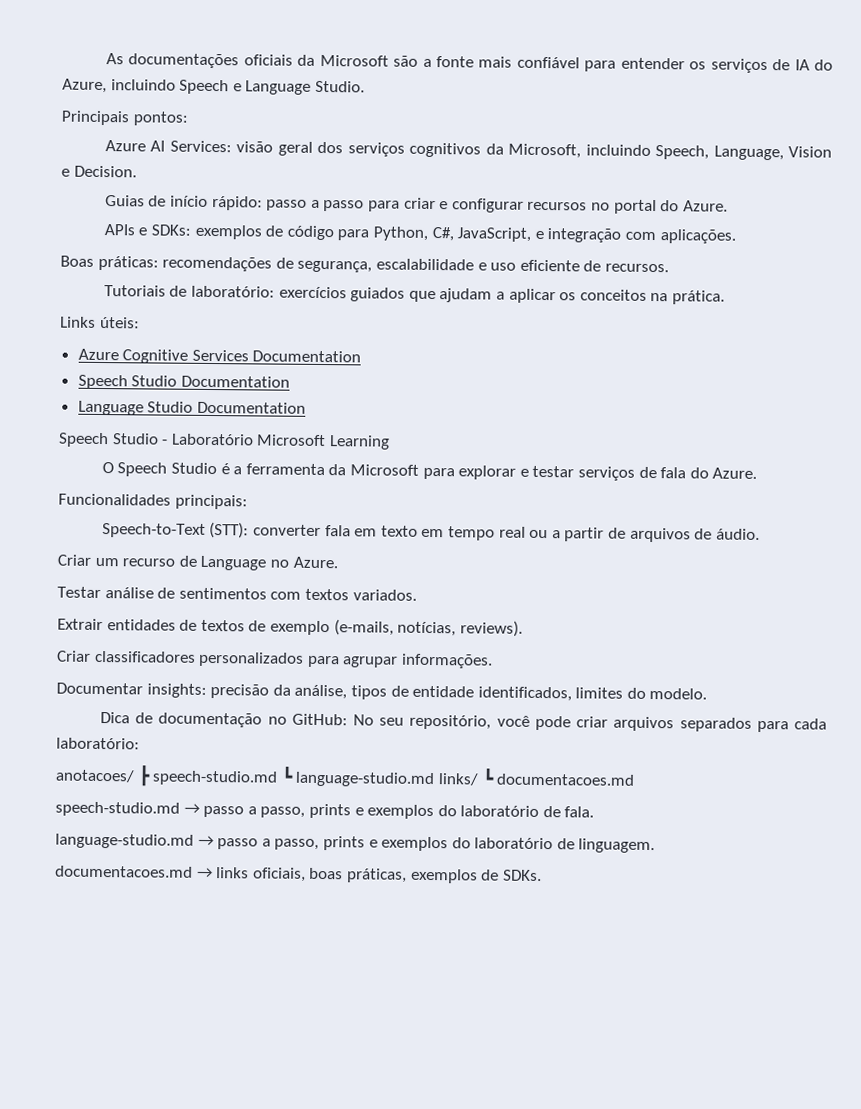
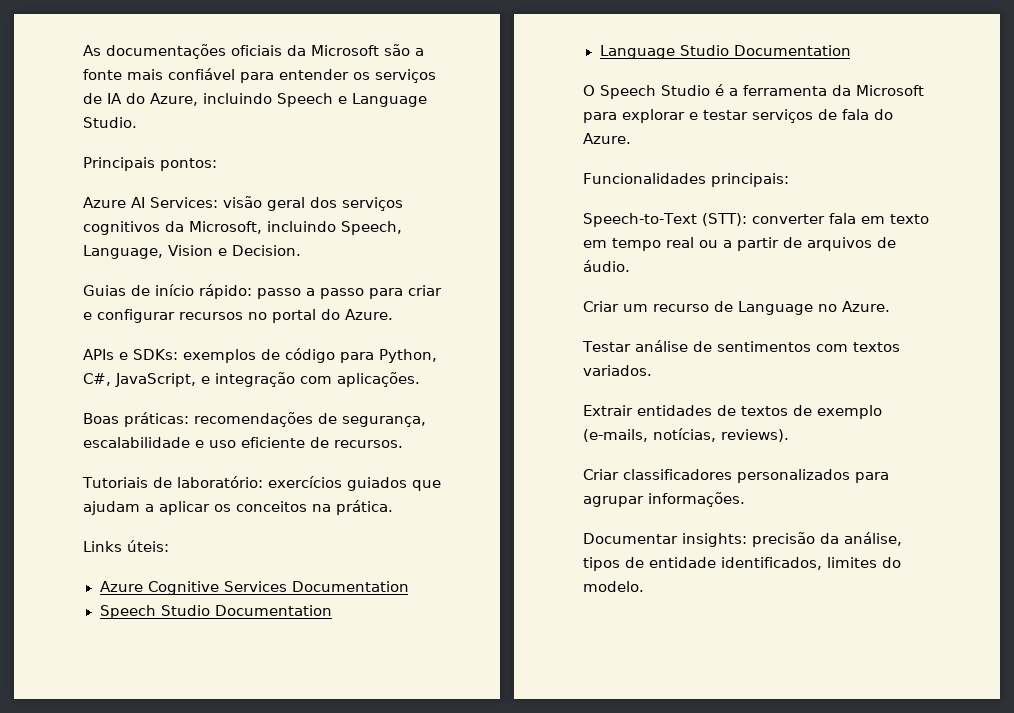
- Speech Studio - Laboratório Microsoft Learning
- Dica de documentação no GitHub: No seu repositório, você pode criar arquivos separados para cada laboratório:
- anotacoes/ ┣ speech-studio.md ┗ language-studio.md links/ ┗ documentacoes.md
- speech-studio.md → passo a passo, prints e exemplos do laboratório de fala.
- language-studio.md → passo a passo, prints e exemplos do laboratório de linguagem.
- documentacoes.md → links oficiais, boas práticas, exemplos de SDKs.

